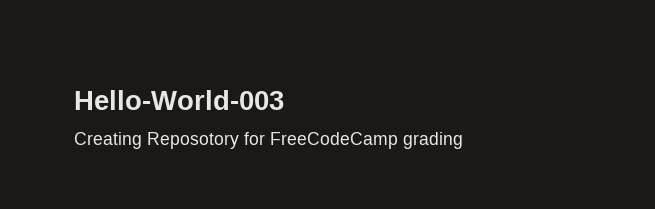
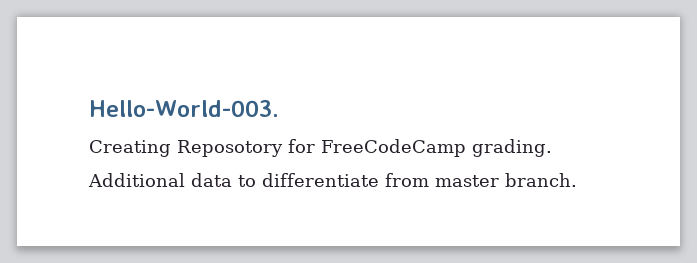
- Hello-World-003
+ Hello-World-003.
- Creating Reposotory for FreeCodeCamp grading
+ Creating Reposotory for FreeCodeCamp grading.
+ Additional data to differentiate from master branch.

